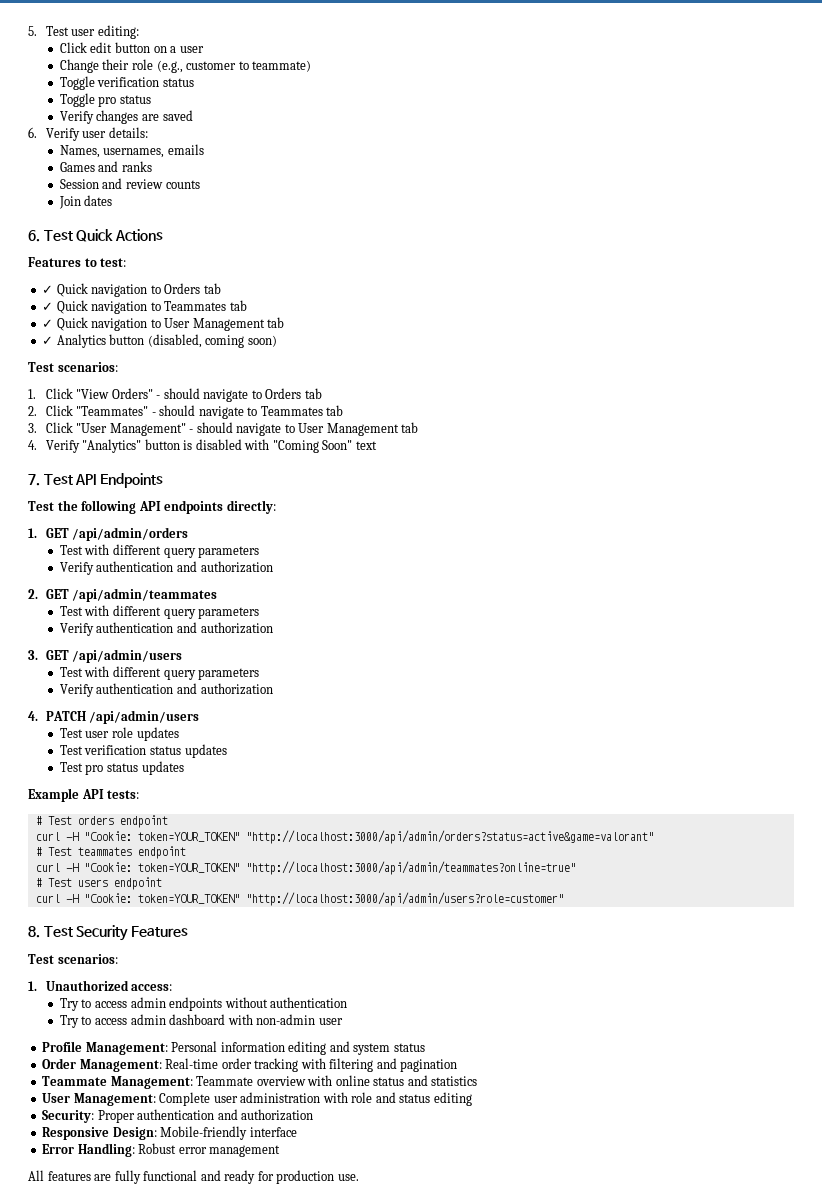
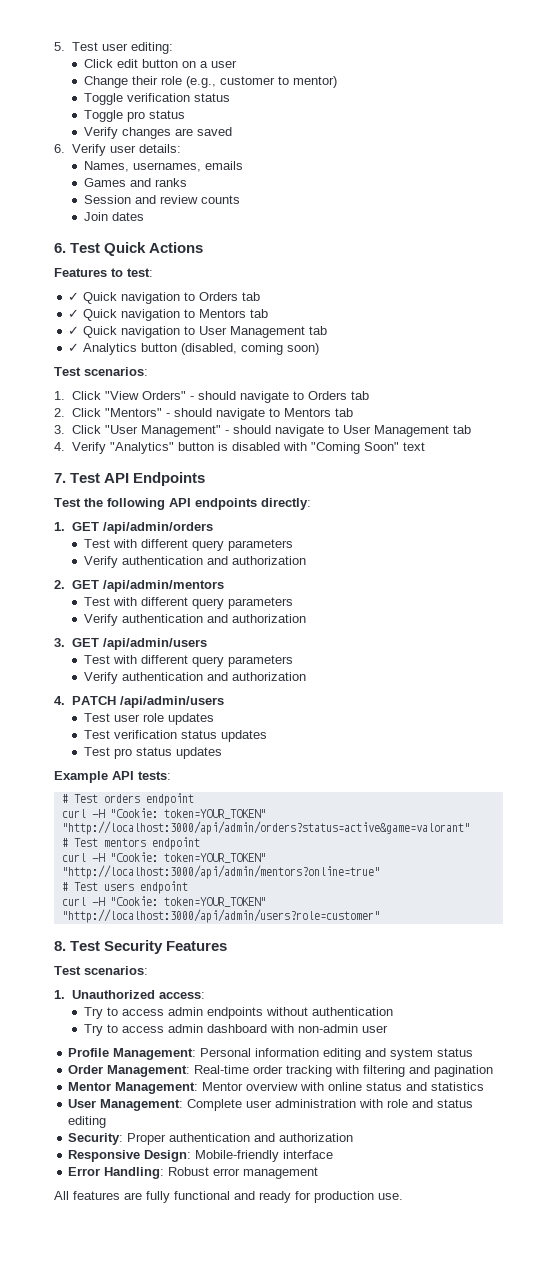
- Change their role (e.g., customer to teammate)
+ Change their role (e.g., customer to mentor)
- ✓ Quick navigation to Teammates tab
+ ✓ Quick navigation to Mentors tab
- 2. Click "Teammates" - should navigate to Teammates tab
+ 2. Click "Mentors" - should navigate to Mentors tab
- 2. GET /api/admin/teammates
+ 2. GET /api/admin/mentors
- # Test teammates endpoint
- curl -H "Cookie: token=YOUR_TOKEN" "http://localhost:3000/api/admin/teammates?online=true"
+ # Test mentors endpoint
+ curl -H "Cookie: token=YOUR_TOKEN" "http://localhost:3000/api/admin/mentors?online=true"
- Teammate Management: Teammate overview with online status and statistics
+ Mentor Management: Mentor overview with online status and statistics

